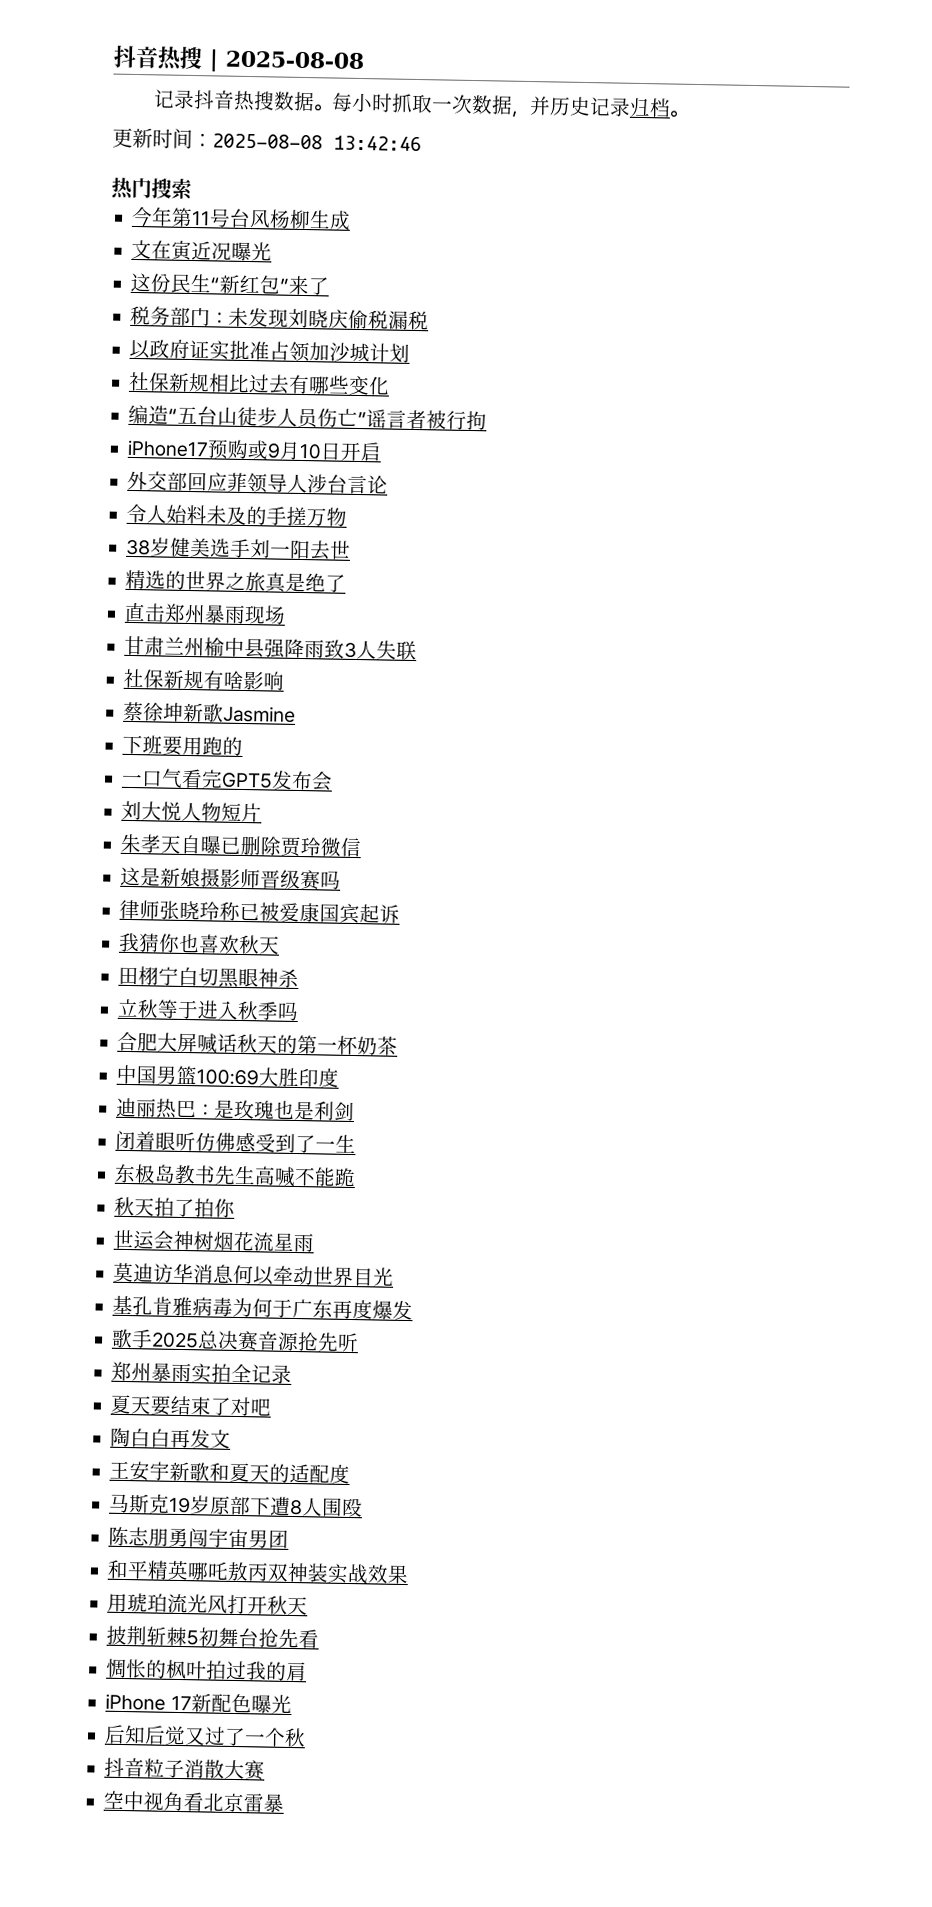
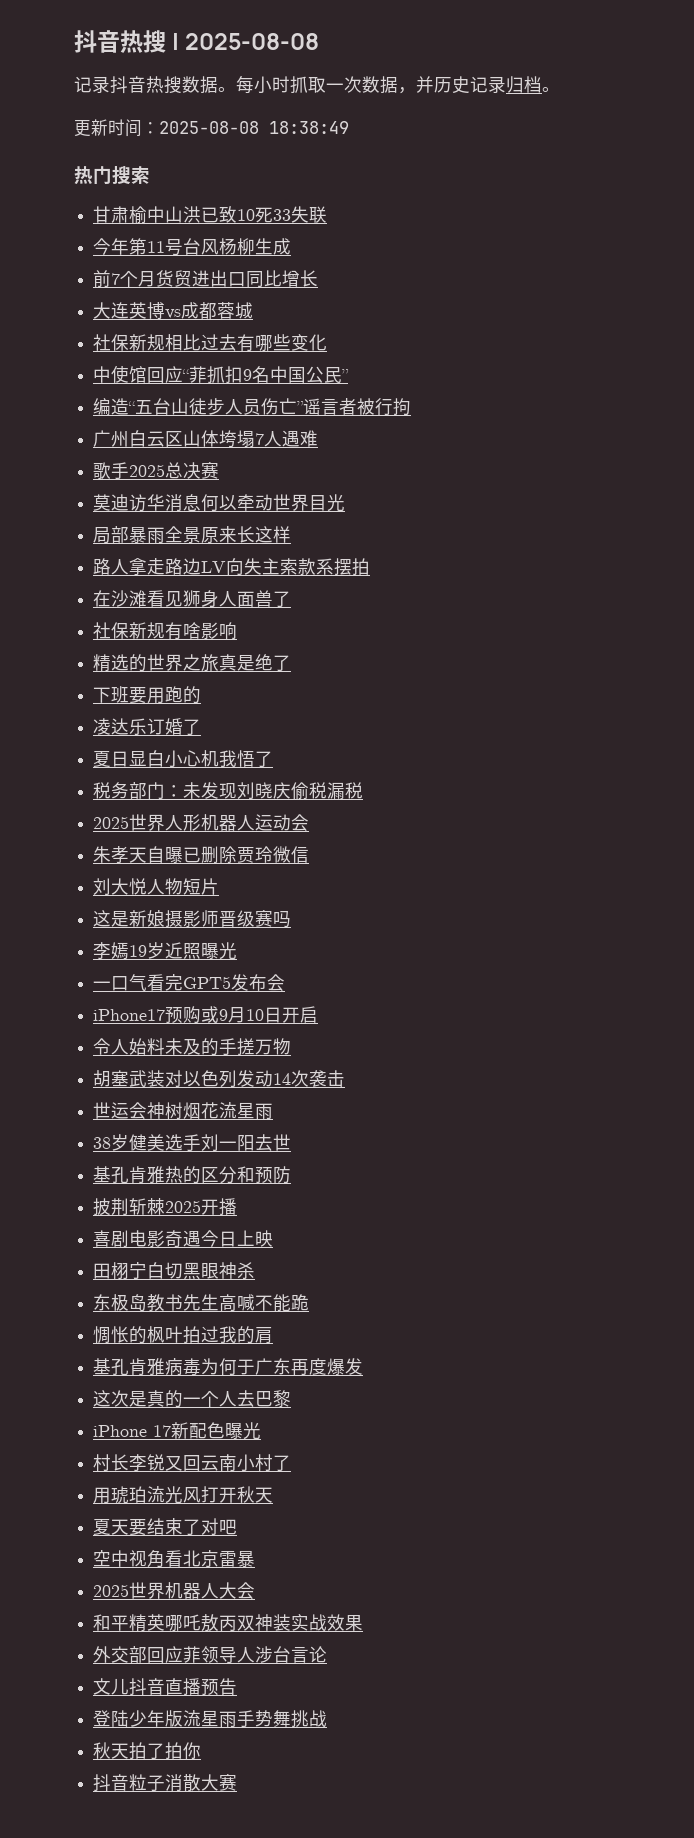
- 更新时间：2025-08-08 13:42:46
+ 更新时间：2025-08-08 18:38:49
+ 甘肃榆中山洪已致10死33失联
- 文在寅近况曝光
- 这份民生“新红包”来了
- 税务部门：未发现刘晓庆偷税漏税
- 以政府证实批准占领加沙城计划
+ 前7个月货贸进出口同比增长
+ 大连英博vs成都蓉城
+ 中使馆回应“菲抓扣9名中国公民”
- iPhone17预购或9月10日开启
- 外交部回应菲领导人涉台言论
- 令人始料未及的手搓万物
- 38岁健美选手刘一阳去世
- 精选的世界之旅真是绝了
- 直击郑州暴雨现场
- 甘肃兰州榆中县强降雨致3人失联
- 社保新规有啥影响
- 蔡徐坤新歌Jasmine
- 下班要用跑的
- 一口气看完GPT5发布会
- 刘大悦人物短片
- 朱孝天自曝已删除贾玲微信
- 这是新娘摄影师晋级赛吗
- 律师张晓玲称已被爱康国宾起诉
- 我猜你也喜欢秋天
- 田栩宁白切黑眼神杀
- 立秋等于进入秋季吗
- 合肥大屏喊话秋天的第一杯奶茶
- 中国男篮100:69大胜印度
- 迪丽热巴：是玫瑰也是利剑
- 闭着眼听仿佛感受到了一生
- 东极岛教书先生高喊不能跪
- 秋天拍了拍你
- 世运会神树烟花流星雨
+ 广州白云区山体垮塌7人遇难
+ 歌手2025总决赛
+ 局部暴雨全景原来长这样
+ 路人拿走路边LV向失主索款系摆拍
+ 在沙滩看见狮身人面兽了
+ 社保新规有啥影响
+ 精选的世界之旅真是绝了
+ 下班要用跑的
+ 凌达乐订婚了
+ 夏日显白小心机我悟了
+ 税务部门：未发现刘晓庆偷税漏税
+ 2025世界人形机器人运动会
+ 朱孝天自曝已删除贾玲微信
+ 刘大悦人物短片
+ 这是新娘摄影师晋级赛吗
+ 李嫣19岁近照曝光
+ 一口气看完GPT5发布会
+ iPhone17预购或9月10日开启
+ 令人始料未及的手搓万物
+ 胡塞武装对以色列发动14次袭击
+ 世运会神树烟花流星雨
+ 38岁健美选手刘一阳去世
+ 基孔肯雅热的区分和预防
+ 披荆斩棘2025开播
+ 喜剧电影奇遇今日上映
+ 田栩宁白切黑眼神杀
+ 东极岛教书先生高喊不能跪
+ 惆怅的枫叶拍过我的肩
- 歌手2025总决赛音源抢先听
- 郑州暴雨实拍全记录
+ 这次是真的一个人去巴黎
+ iPhone 17新配色曝光
+ 村长李锐又回云南小村了
+ 用琥珀流光风打开秋天
  夏天要结束了对吧
- 陶白白再发文
- 王安宇新歌和夏天的适配度
- 马斯克19岁原部下遭8人围殴
- 陈志朋勇闯宇宙男团
+ 空中视角看北京雷暴
+ 2025世界机器人大会
- 用琥珀流光风打开秋天
- 披荆斩棘5初舞台抢先看
- 惆怅的枫叶拍过我的肩
- iPhone 17新配色曝光
- 后知后觉又过了一个秋
+ 外交部回应菲领导人涉台言论
+ 文儿抖音直播预告
+ 登陆少年版流星雨手势舞挑战
+ 秋天拍了拍你
- 空中视角看北京雷暴

